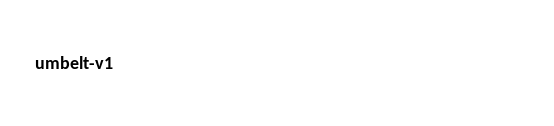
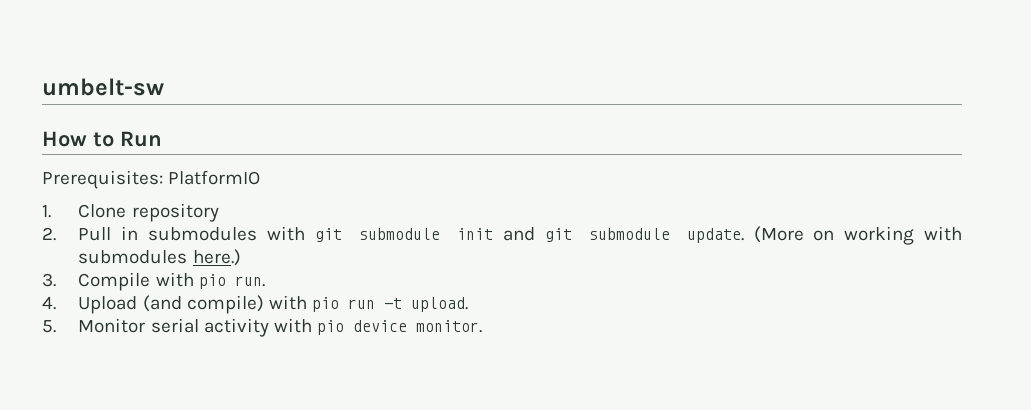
- umbelt-v1
+ umbelt-sw
+ How to Run
+ Prerequisites: PlatformIO
+ 1. Clone repository
+ 2. Pull in submodules with git submodule init and git submodule update. (More on working with submodules here.)
+ 3. Compile with pio run.
+ 4. Upload (and compile) with pio run -t upload.
+ 5. Monitor serial activity with pio device monitor.

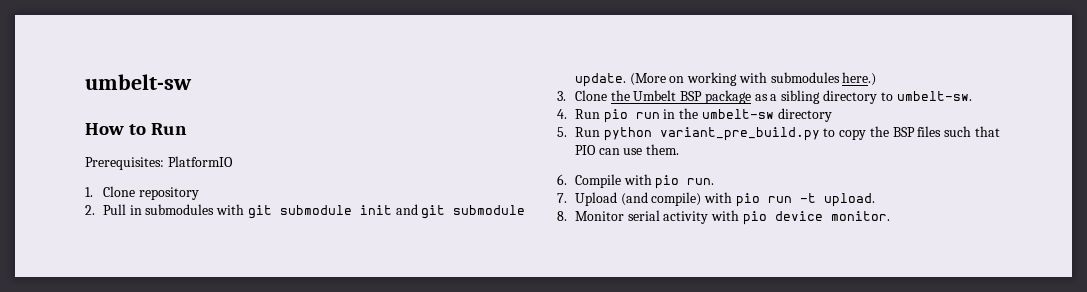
- 3. Compile with pio run.
+ 3. Clone the Umbelt BSP package as a sibling directory to umbelt-sw.
+ 4. Run pio run in the umbelt-sw directory
+ 5. Run python variant_pre_build.py to copy the BSP files such that PIO can use them.
+ 6. Compile with pio run.
- 4. Upload (and compile) with pio run -t upload.
+ 7. Upload (and compile) with pio run -t upload.
- 5. Monitor serial activity with pio device monitor.
+ 8. Monitor serial activity with pio device monitor.

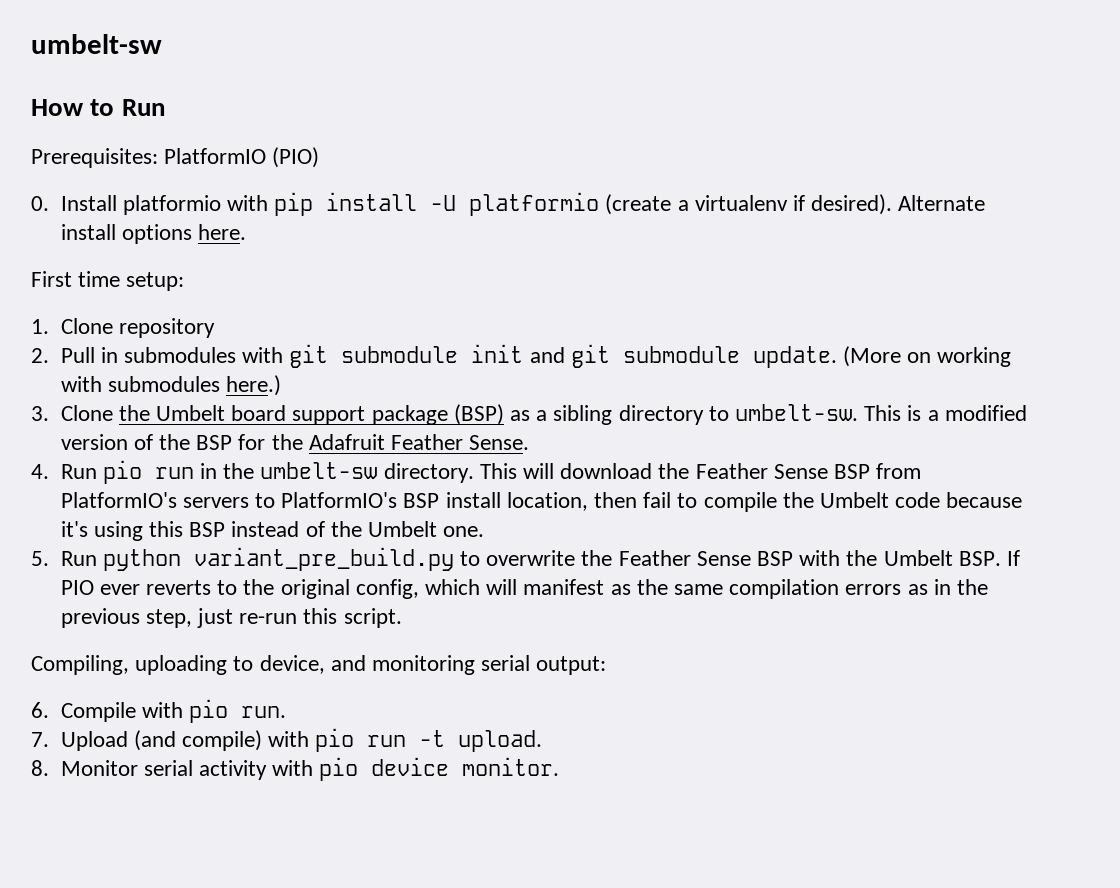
- Prerequisites: PlatformIO
+ Prerequisites: PlatformIO (PIO)
+ 0. Install platformio with pip install -U platformio (create a virtualenv if desired). Alternate install options here.
+ First time setup:
- 3. Clone the Umbelt BSP package as a sibling directory to umbelt-sw.
+ 3. Clone the Umbelt board support package (BSP) as a sibling directory to umbelt-sw. This is a modified version of the BSP for the Adafruit Feather Sense.
- 4. Run pio run in the umbelt-sw directory
+ 4. Run pio run in the umbelt-sw directory. This will download the Feather Sense BSP from PlatformIO's servers to PlatformIO's BSP install location, then fail to compile the Umbelt code because it's using this BSP instead of the Umbelt one.
- 5. Run python variant_pre_build.py to copy the BSP files such that PIO can use them.
+ 5. Run python variant_pre_build.py to overwrite the Feather Sense BSP with the Umbelt BSP. If PIO ever reverts to the original config, which will manifest as the same compilation errors as in the previous step, just re-run this script.
+ Compiling, uploading to device, and monitoring serial output:

